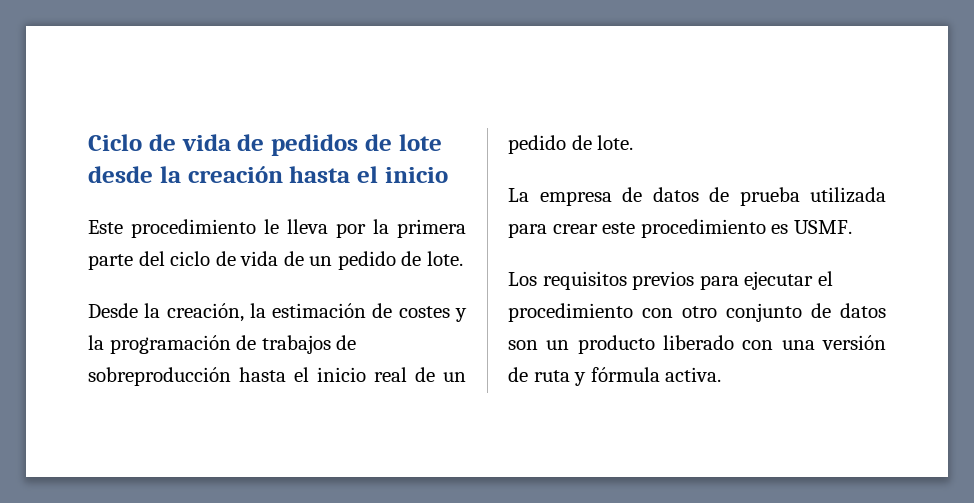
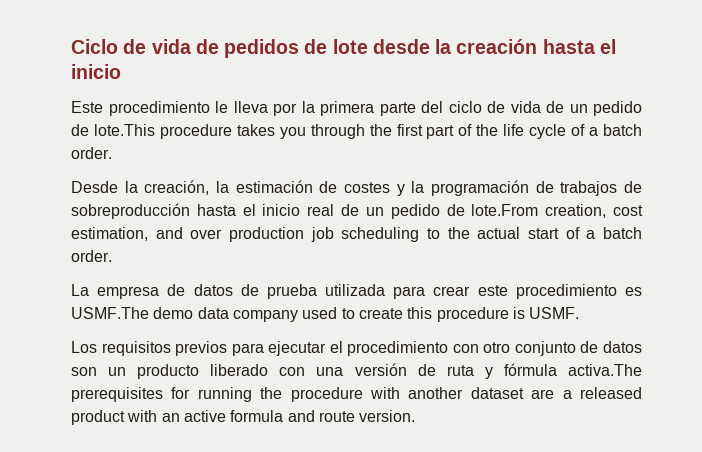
- Este procedimiento le lleva por la primera parte del ciclo de vida de un pedido de lote.
+ Este procedimiento le lleva por la primera parte del ciclo de vida de un pedido de lote.This procedure takes you through the first part of the life cycle of a batch order.
- Desde la creación, la estimación de costes y la programación de trabajos de sobreproducción hasta el inicio real de un pedido de lote.
+ Desde la creación, la estimación de costes y la programación de trabajos de sobreproducción hasta el inicio real de un pedido de lote.From creation, cost estimation, and over production job scheduling to the actual start of a batch order.
- La empresa de datos de prueba utilizada para crear este procedimiento es USMF.
+ La empresa de datos de prueba utilizada para crear este procedimiento es USMF.The demo data company used to create this procedure is USMF.
- Los requisitos previos para ejecutar el procedimiento con otro conjunto de datos son un producto liberado con una versión de ruta y fórmula activa.
+ Los requisitos previos para ejecutar el procedimiento con otro conjunto de datos son un producto liberado con una versión de ruta y fórmula activa.The prerequisites for running the procedure with another dataset are a released product with an active formula and route version.

